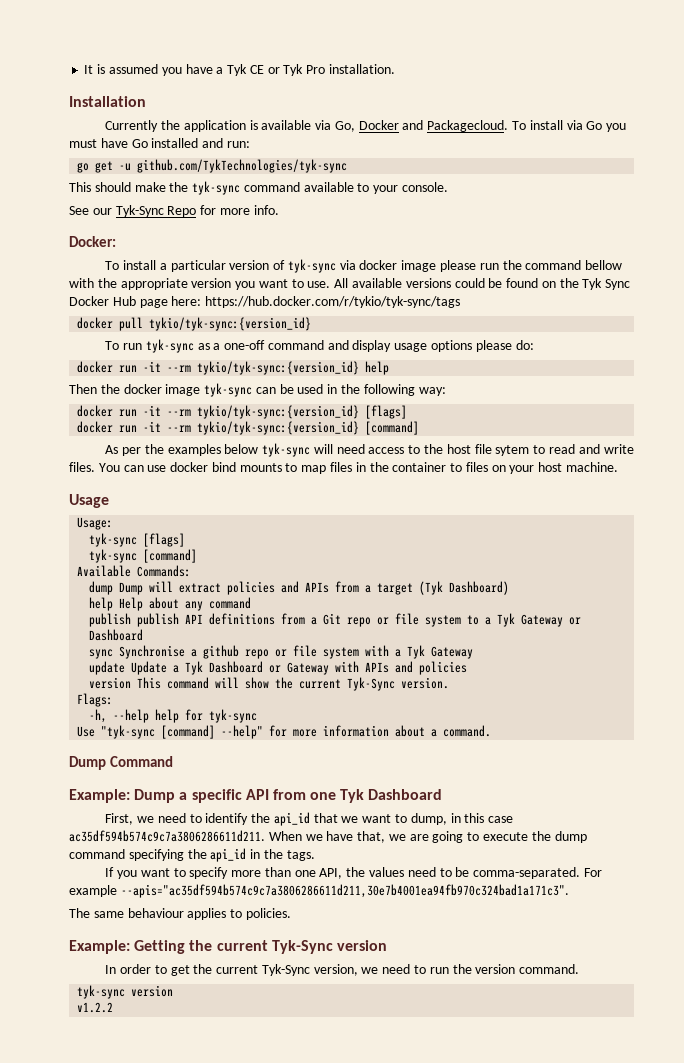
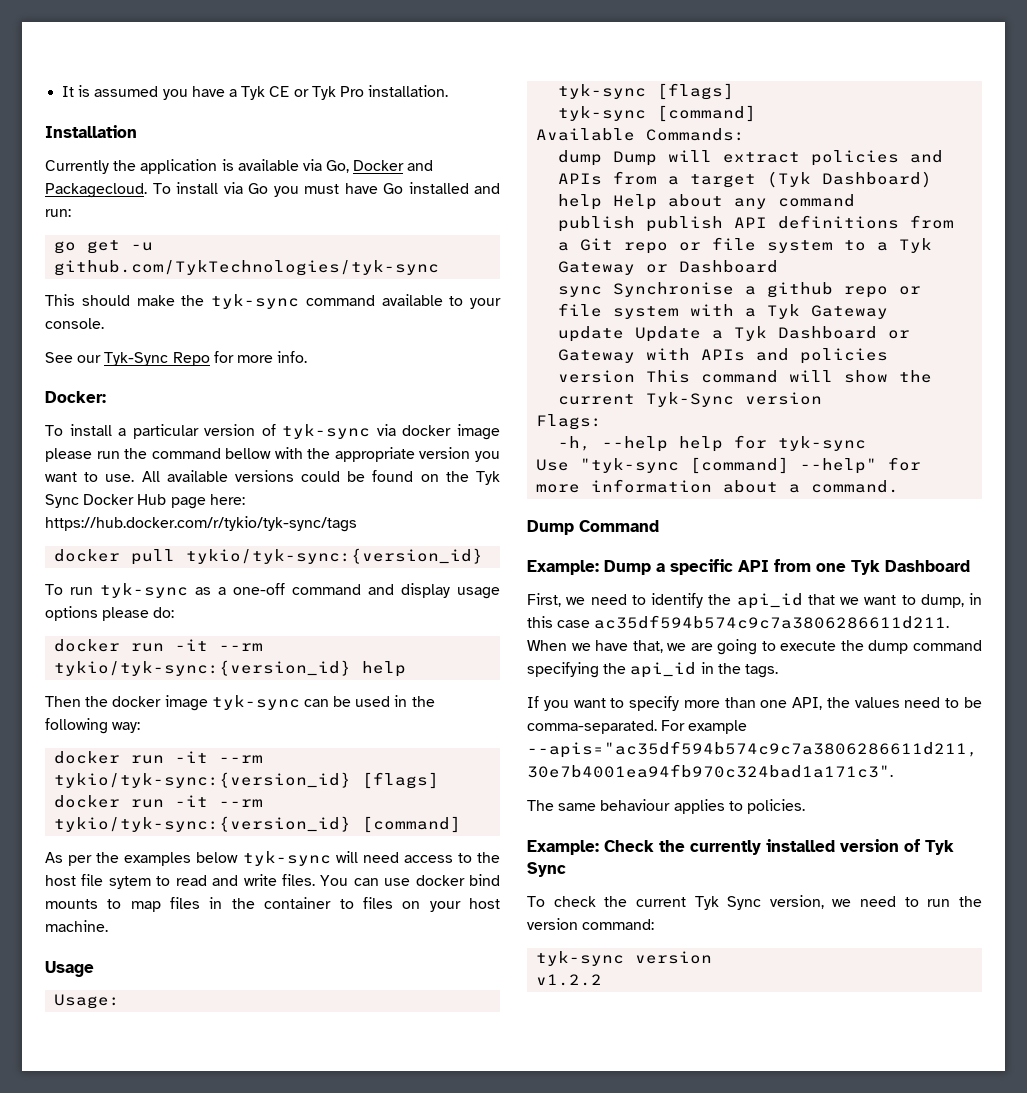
- version This command will show the current Tyk-Sync version.
+ version This command will show the current Tyk-Sync version
- Example: Getting the current Tyk-Sync version
- In order to get the current Tyk-Sync version, we need to run the version command.
+ Example: Check the currently installed version of Tyk Sync
+ To check the current Tyk Sync version, we need to run the version command:

